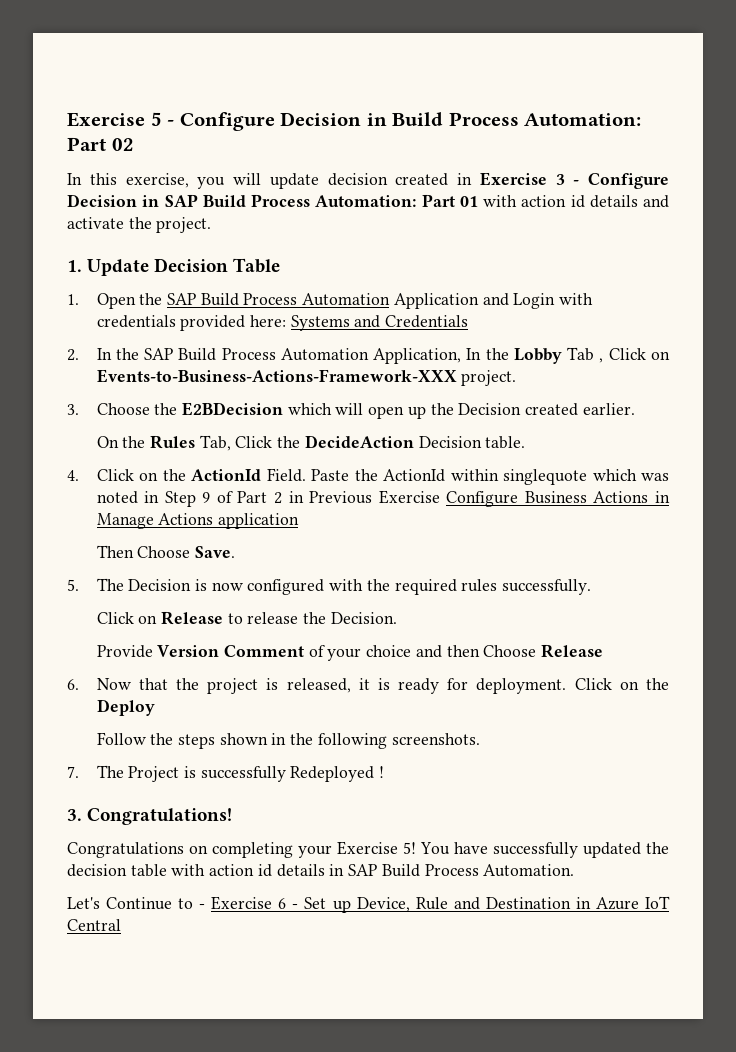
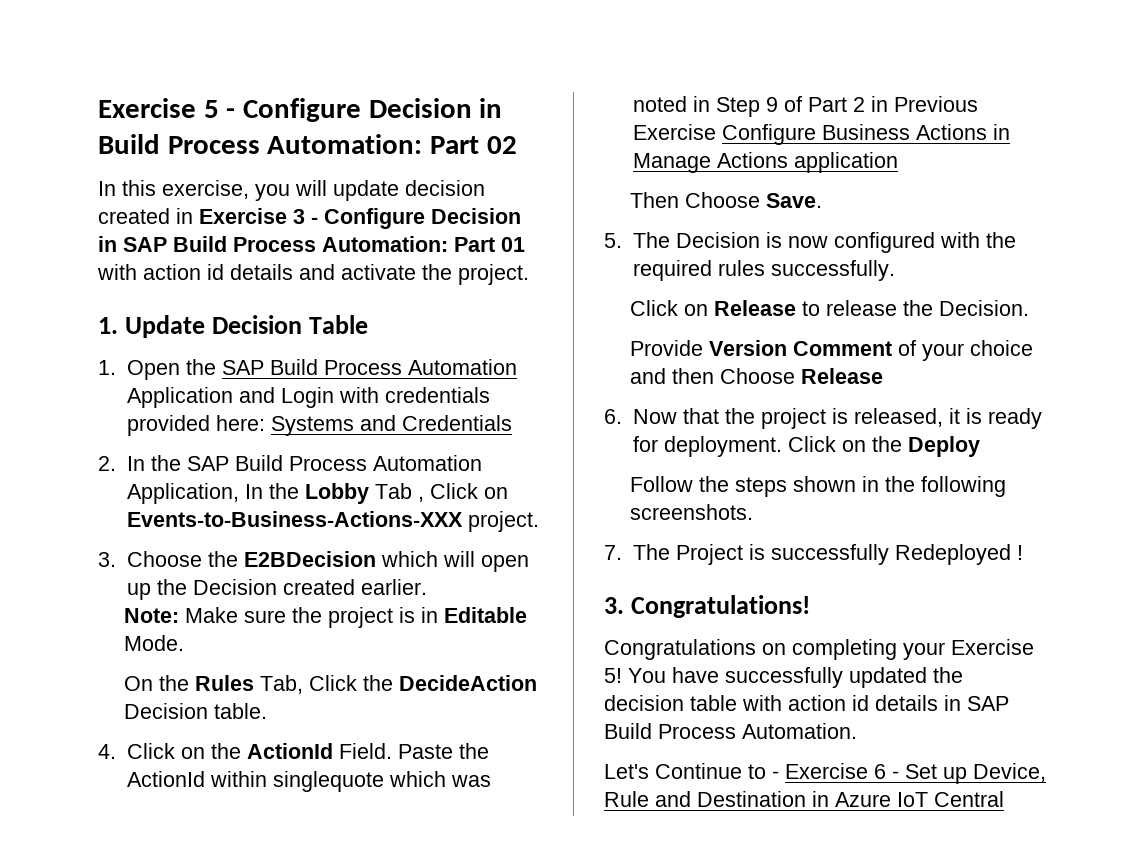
- 2. In the SAP Build Process Automation Application, In the Lobby Tab , Click on Events-to-Business-Actions-Framework-XXX project.
+ 2. In the SAP Build Process Automation Application, In the Lobby Tab , Click on Events-to-Business-Actions-XXX project.
+ Note: Make sure the project is in Editable Mode.

